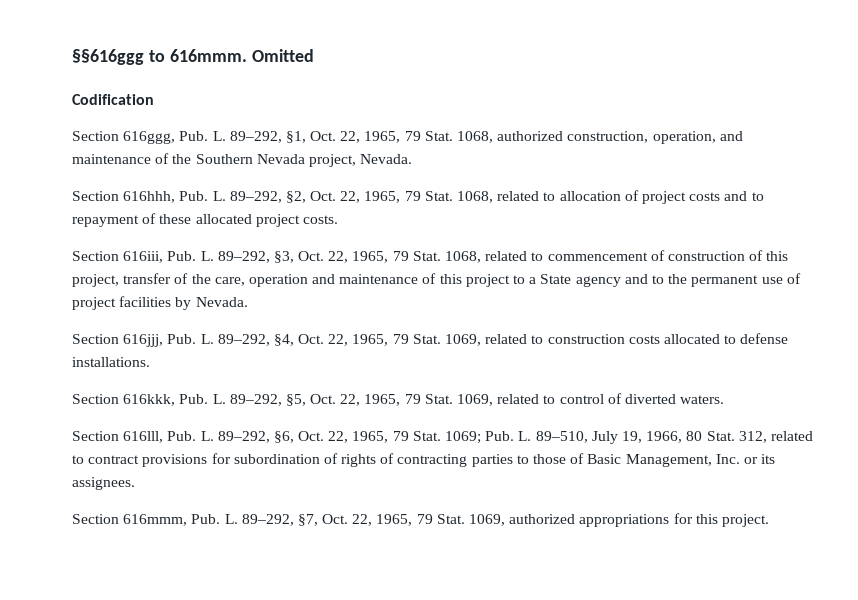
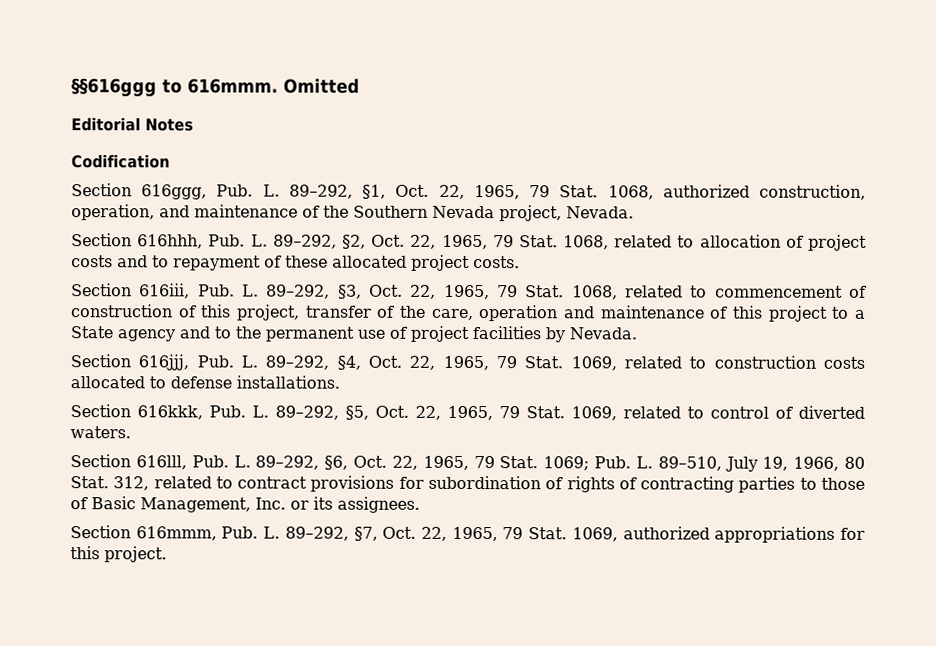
+ Editorial Notes

